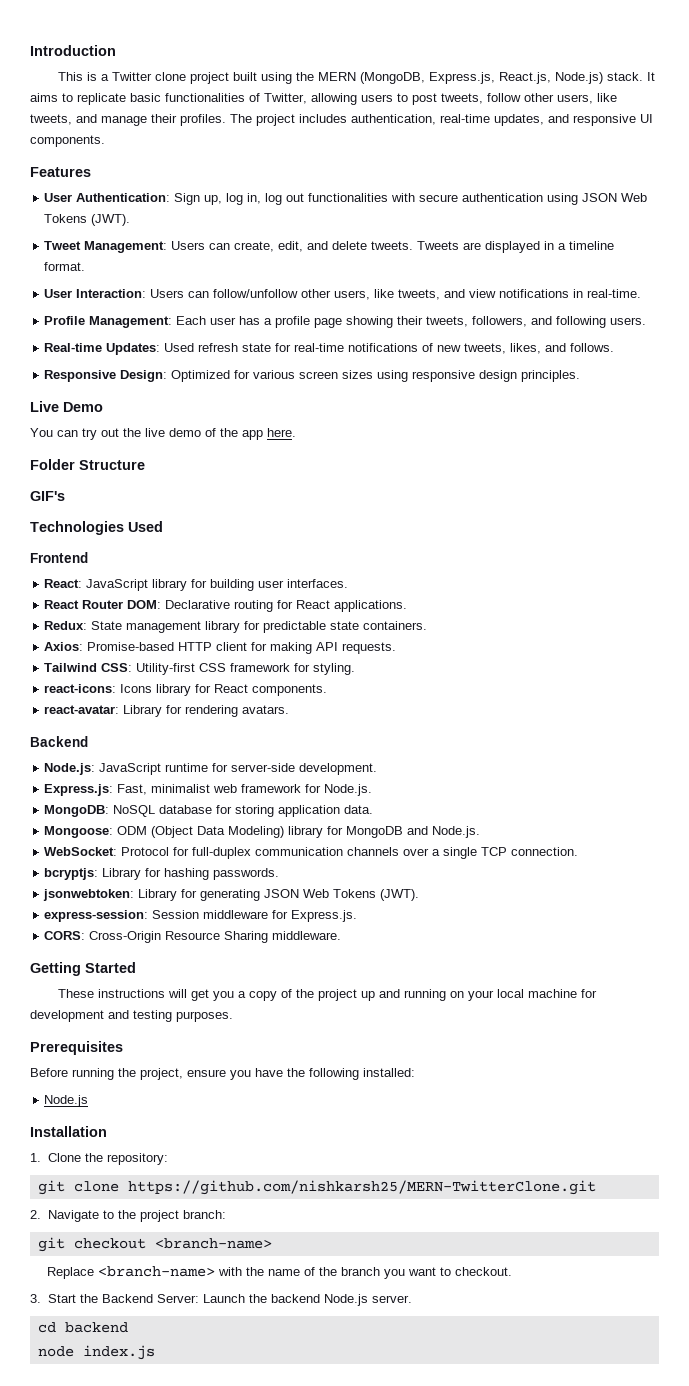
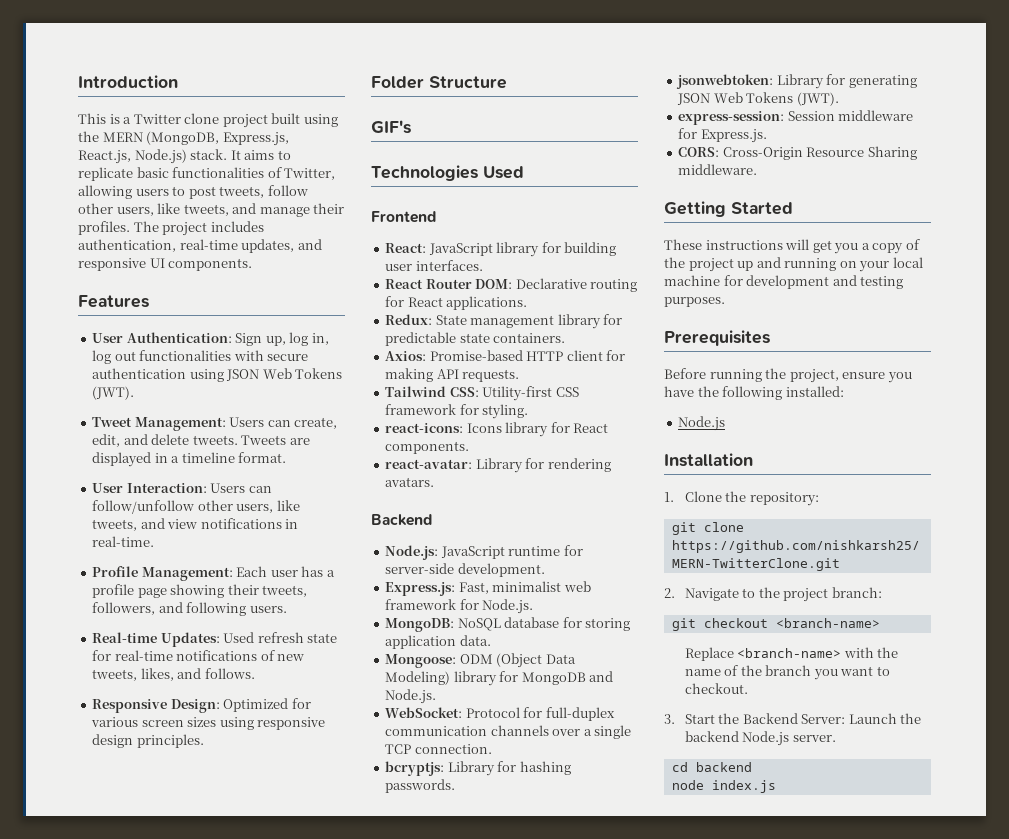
- Live Demo
- You can try out the live demo of the app here.

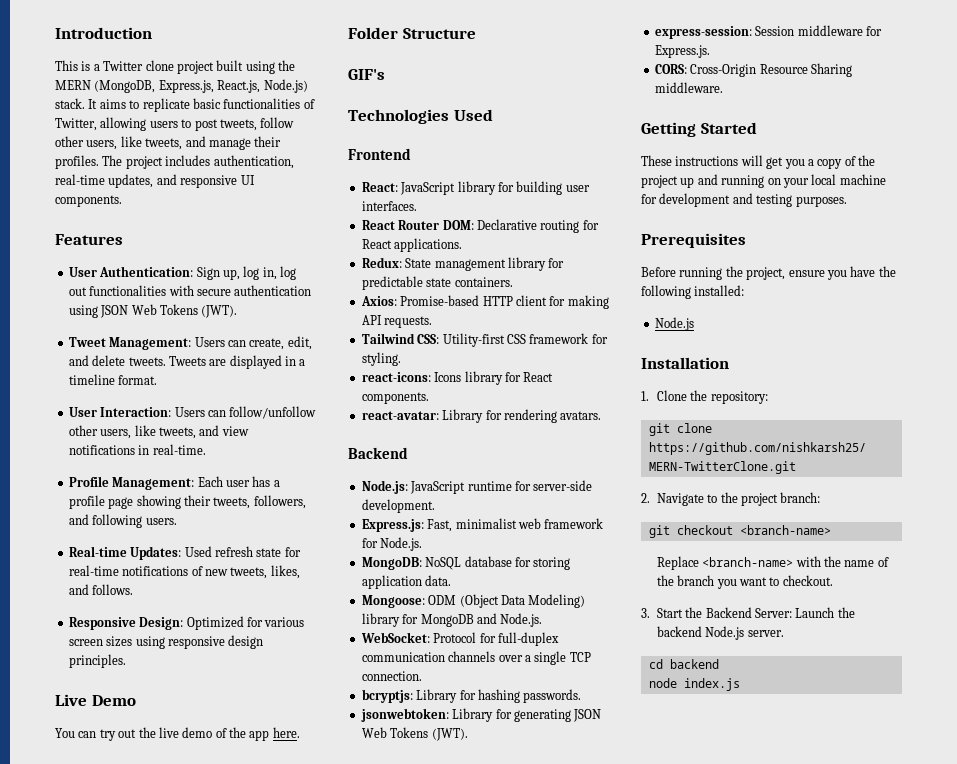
+ Live Demo
+ You can try out the live demo of the app here.

